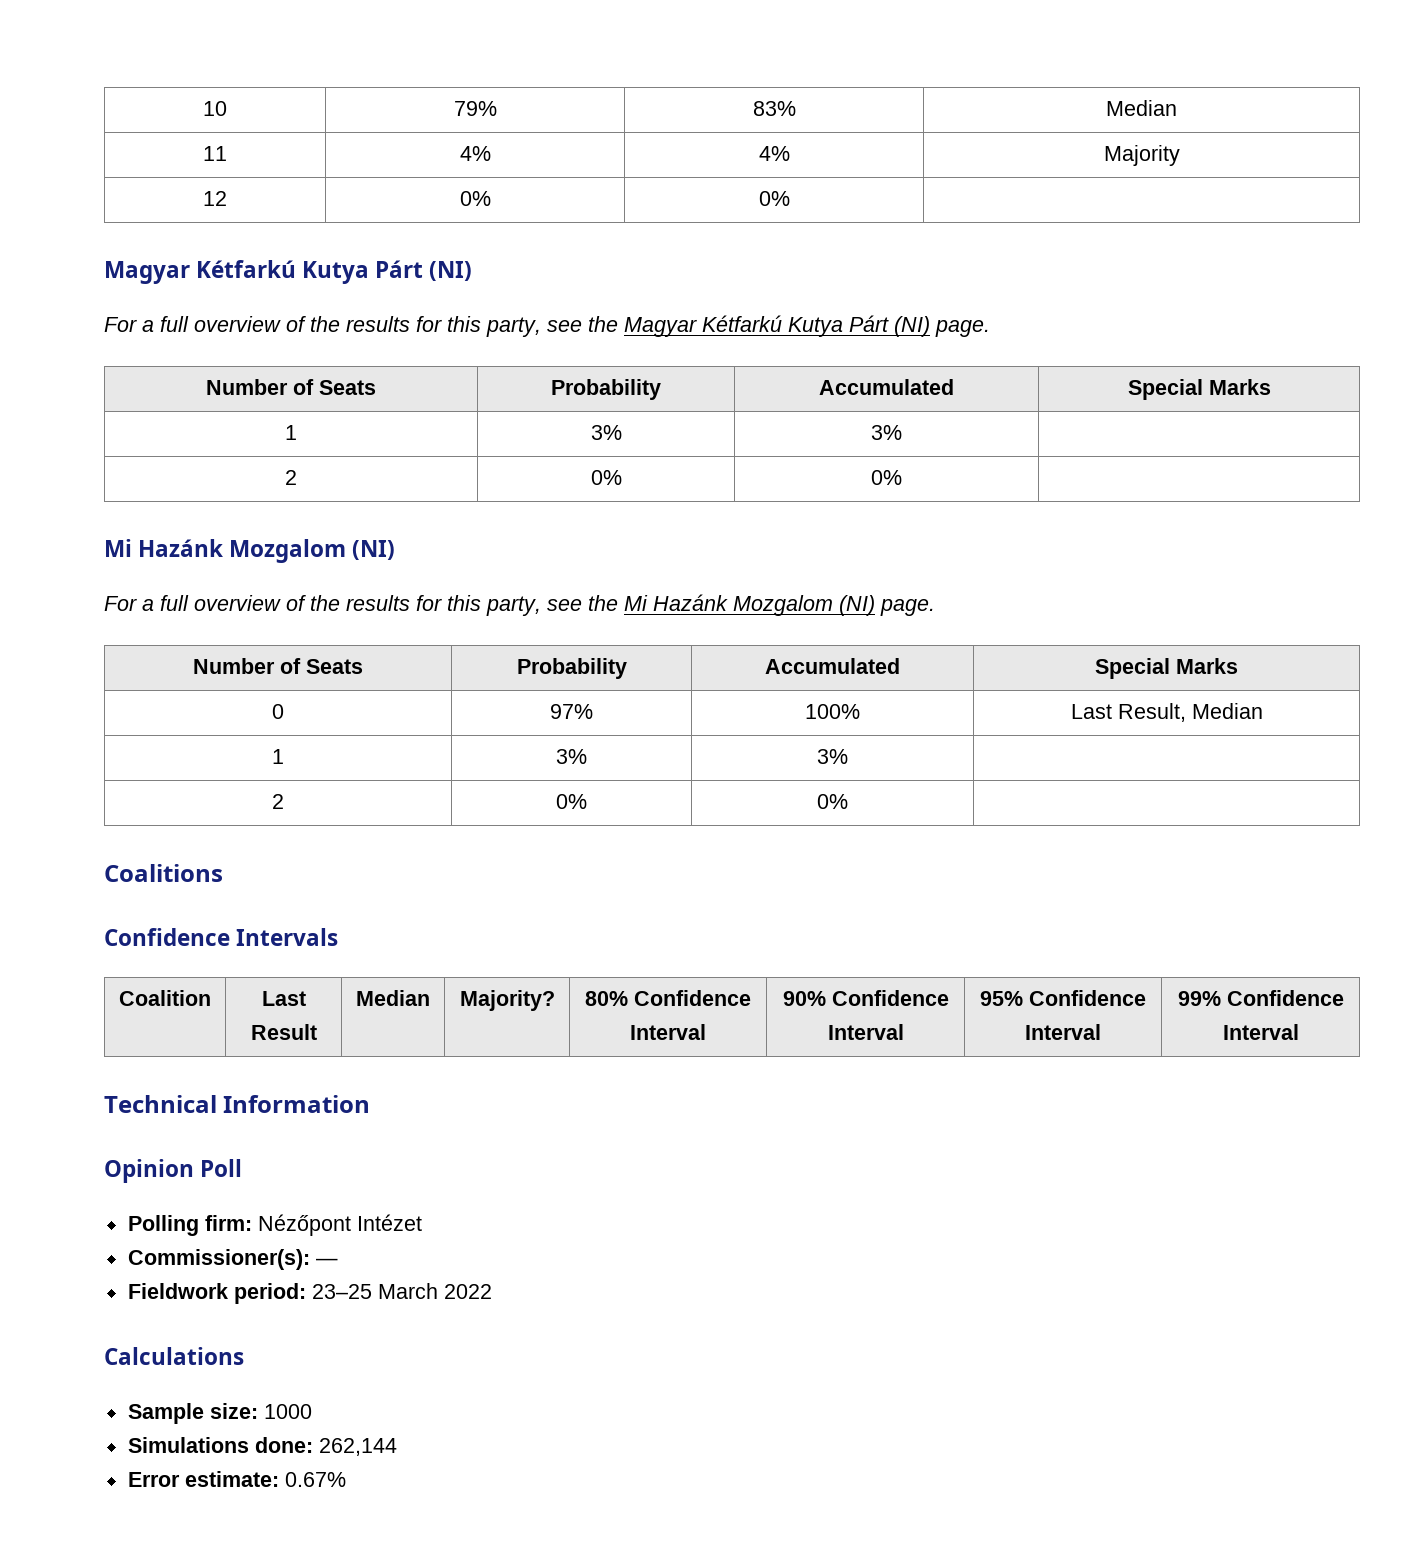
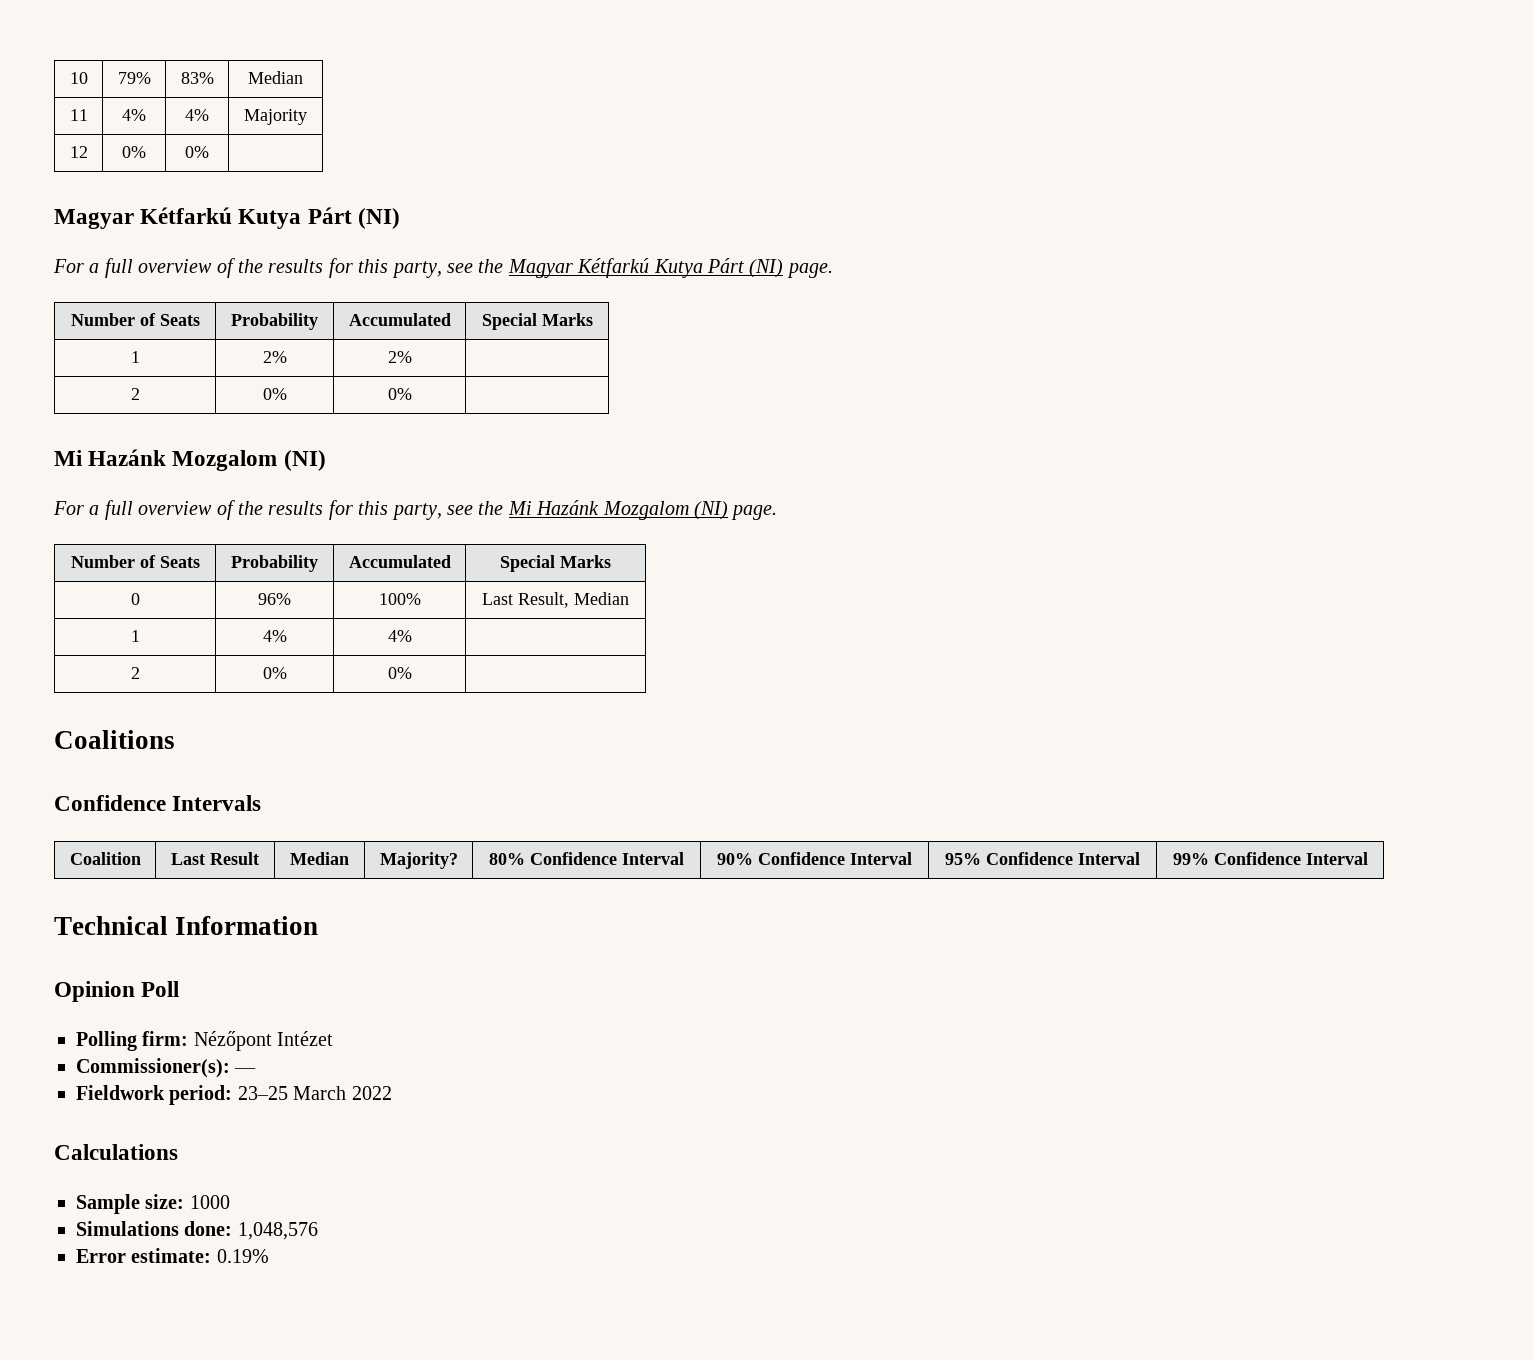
  For a full overview of the results for this party, see the Magyar Kétfarkú Kutya Párt (NI) page.
  Number of Seats | Probability | Accumulated | Special Marks
- 1 | 3% | 3% |
+ 1 | 2% | 2% |
- 0 | 97% | 100% | Last Result, Median
- 1 | 3% | 3% |
+ 0 | 96% | 100% | Last Result, Median
+ 1 | 4% | 4% |
- Simulations done: 262,144
+ Simulations done: 1,048,576
- Error estimate: 0.67%
+ Error estimate: 0.19%

